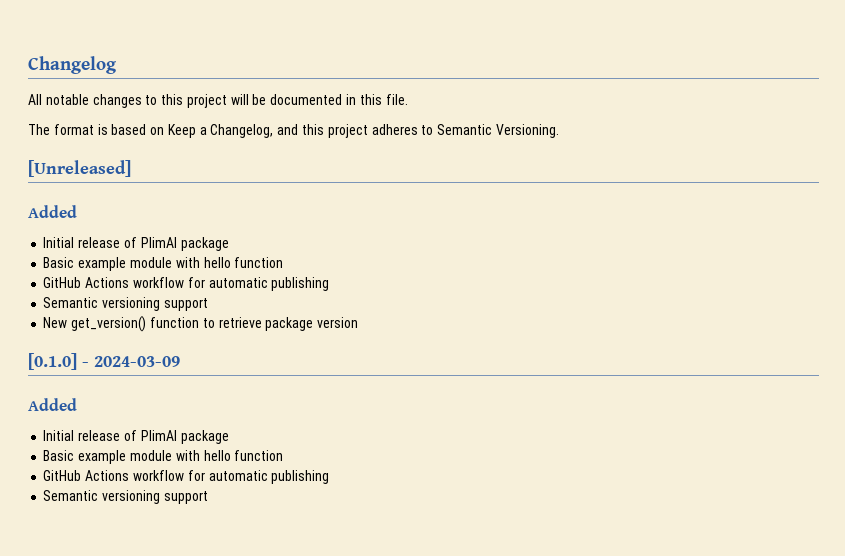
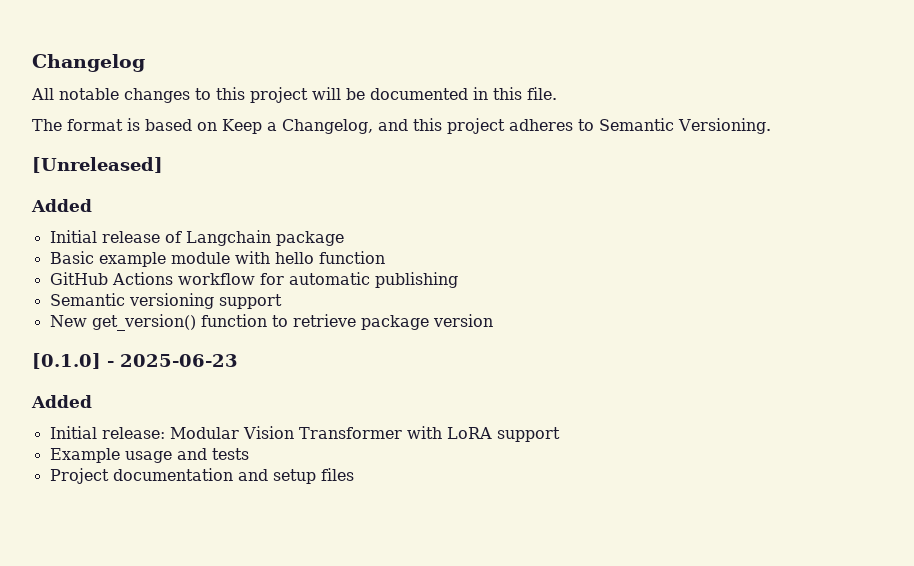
  [Unreleased]
  Added
- Initial release of PlimAI package
+ Initial release of Langchain package
- [0.1.0] - 2024-03-09
+ [0.1.0] - 2025-06-23
  Added
- Initial release of PlimAI package
- Basic example module with hello function
- GitHub Actions workflow for automatic publishing
- Semantic versioning support
+ Initial release: Modular Vision Transformer with LoRA support
+ Example usage and tests
+ Project documentation and setup files

